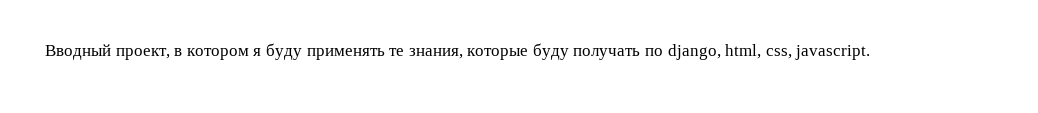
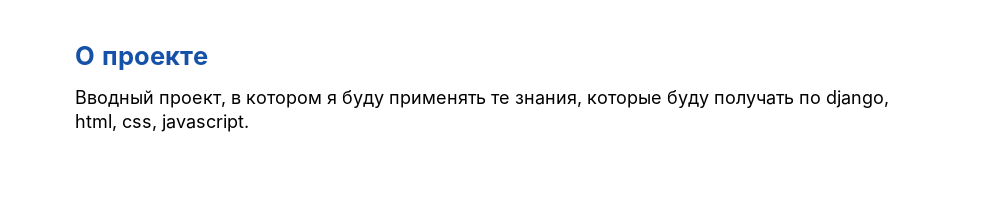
+ О проекте

